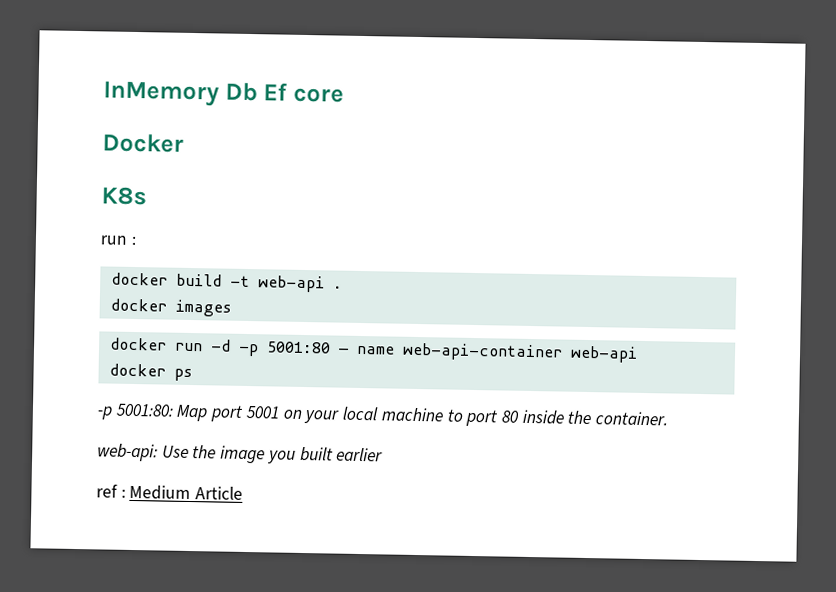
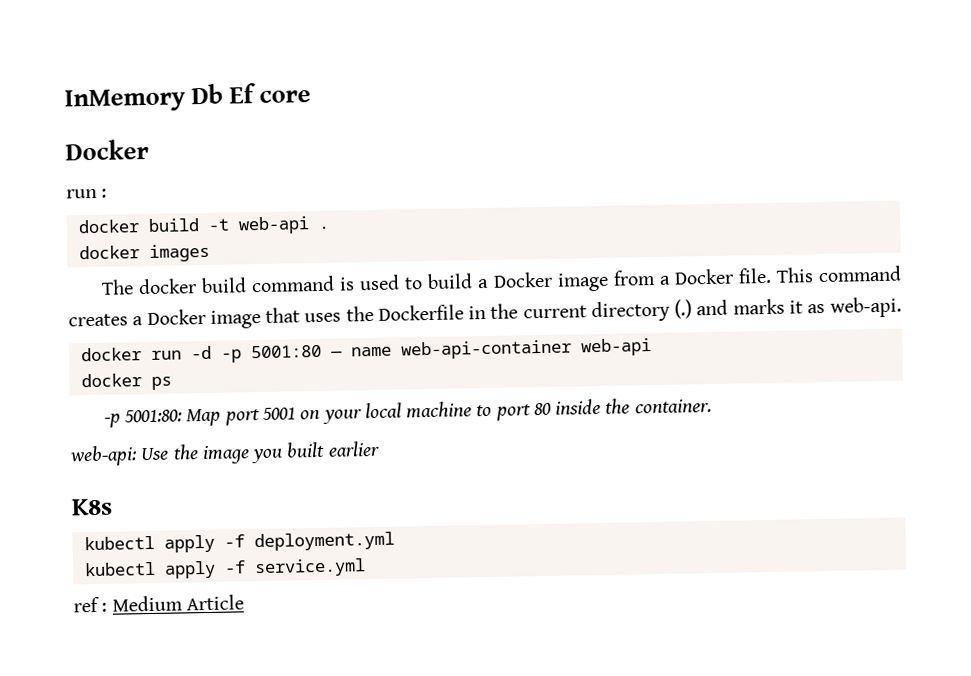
- K8s
+ The docker build command is used to build a Docker image from a Docker file. This command creates a Docker image that uses the Dockerfile in the current directory (.) and marks it as web-api.
+ K8s
+ kubectl apply -f deployment.yml
+ kubectl apply -f service.yml

